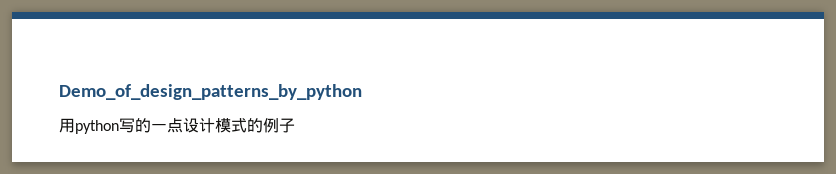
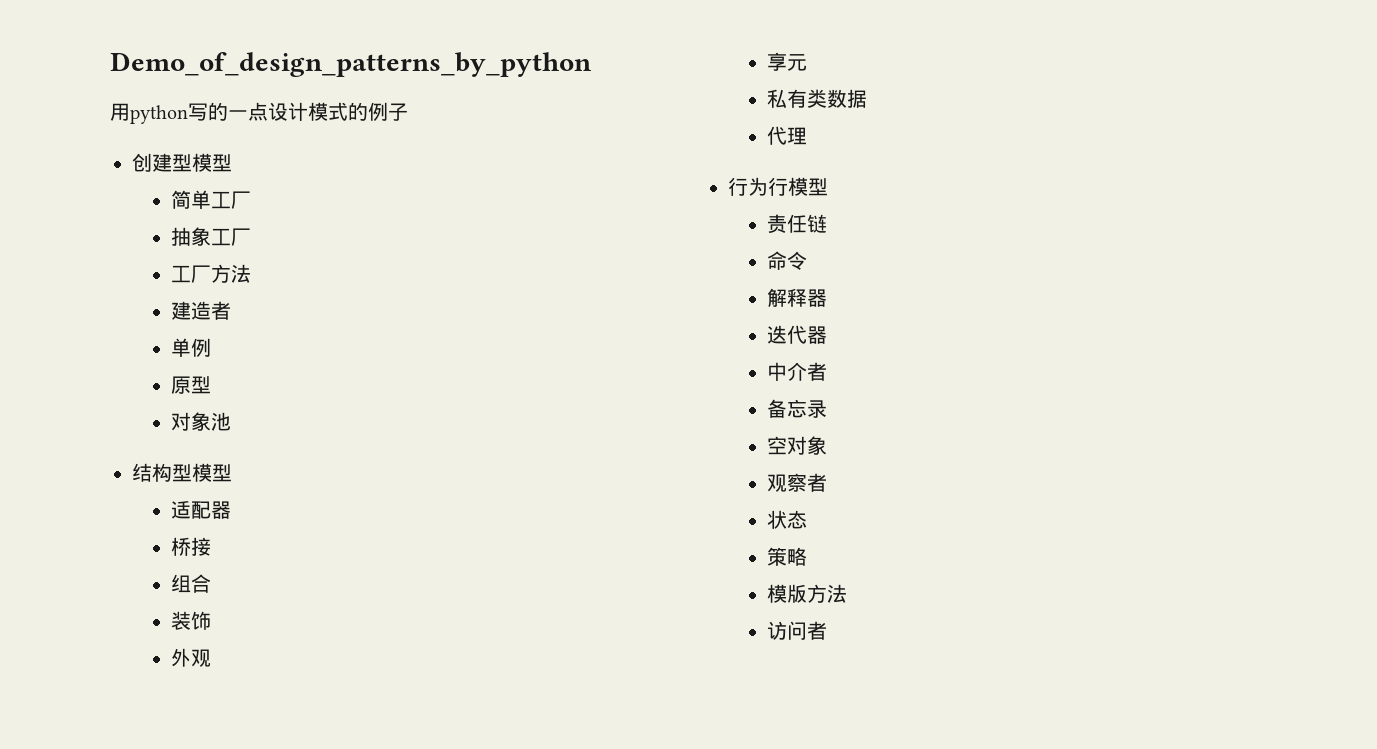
+ 创建型模型
+ 简单工厂
+ 抽象工厂
+ 工厂方法
+ 建造者
+ 单例
+ 原型
+ 对象池
+ 结构型模型
+ 适配器
+ 桥接
+ 组合
+ 装饰
+ 外观
+ 享元
+ 私有类数据
+ 代理
+ 行为行模型
+ 责任链
+ 命令
+ 解释器
+ 迭代器
+ 中介者
+ 备忘录
+ 空对象
+ 观察者
+ 状态
+ 策略
+ 模版方法
+ 访问者

